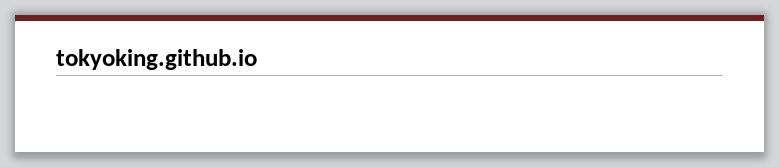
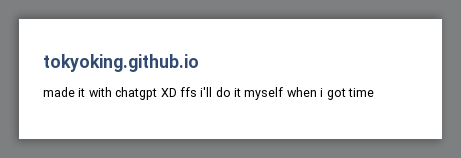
+ made it with chatgpt XD ffs i'll do it myself when i got time

